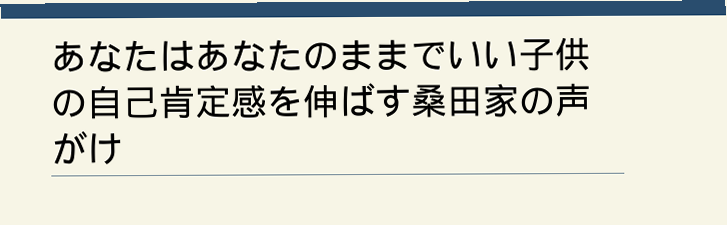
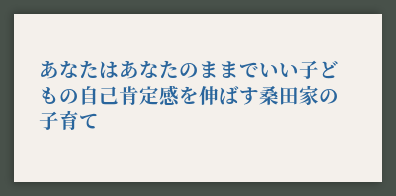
- あなたはあなたのままでいい子供の自己肯定感を伸ばす桑田家の声がけ
+ あなたはあなたのままでいい子どもの自己肯定感を伸ばす桑田家の子育て

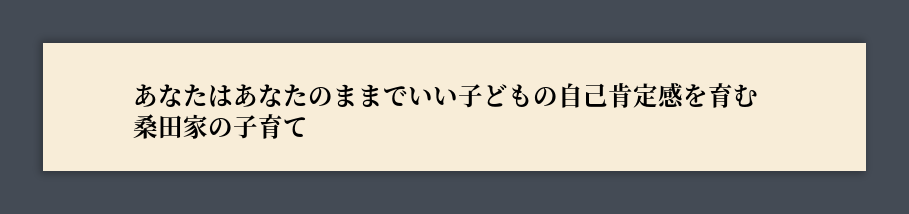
- あなたはあなたのままでいい子どもの自己肯定感を伸ばす桑田家の子育て
+ あなたはあなたのままでいい子どもの自己肯定感を育む桑田家の子育て

